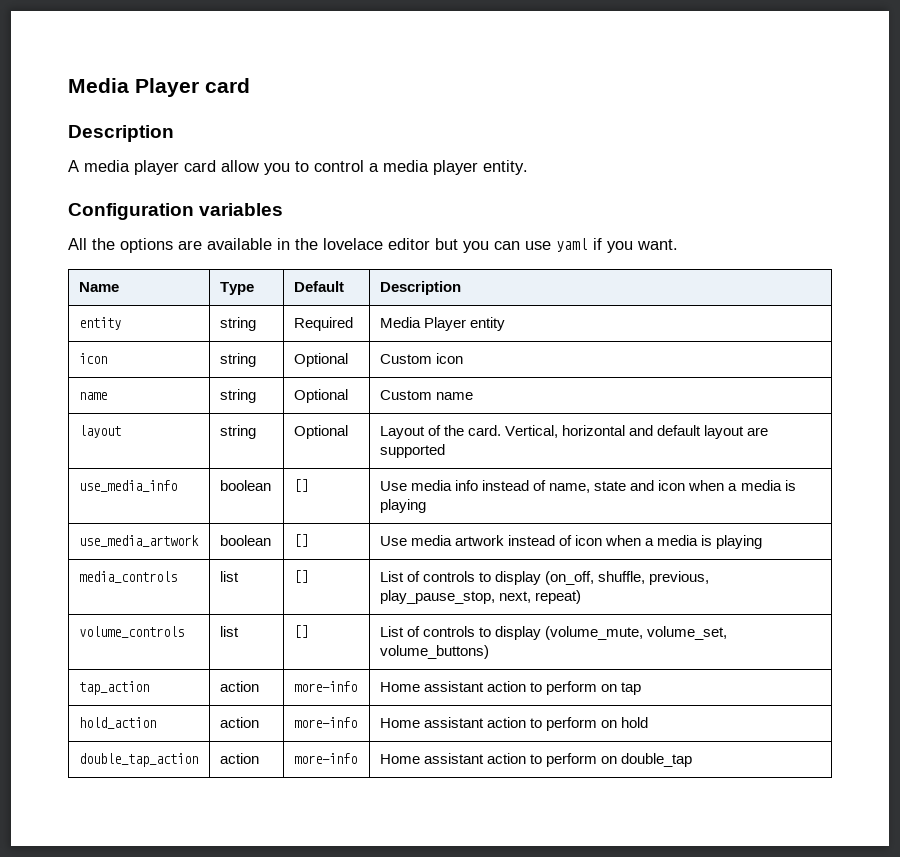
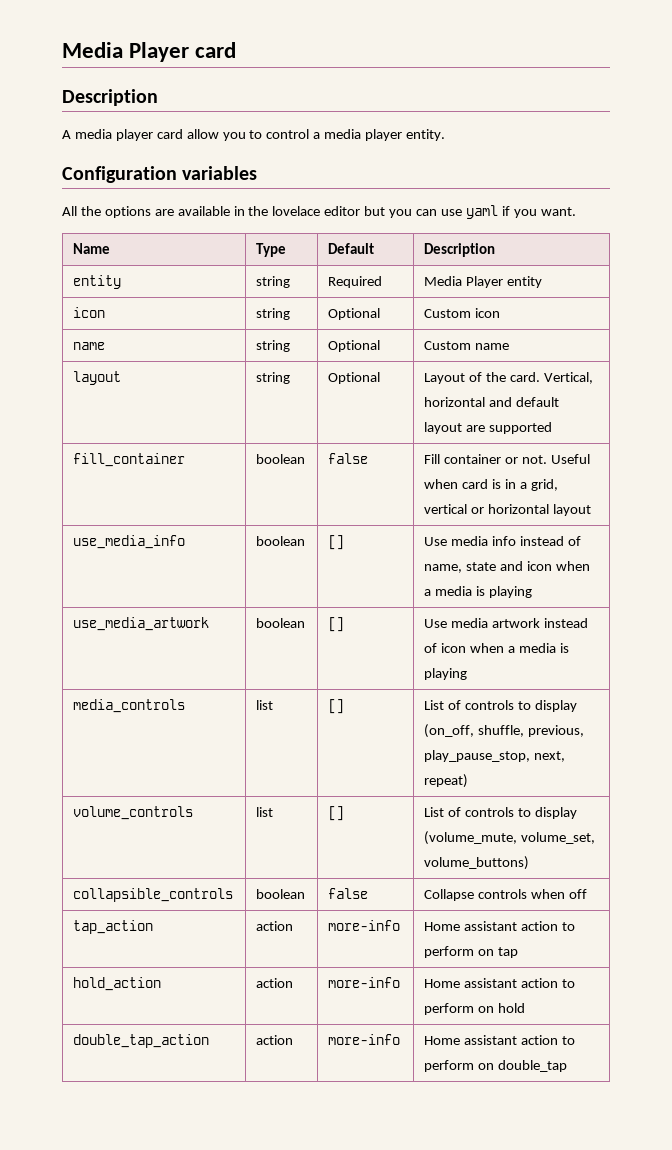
+ fill_container | boolean | false | Fill container or not. Useful when card is in a grid, vertical or horizontal layout
+ collapsible_controls | boolean | false | Collapse controls when off

